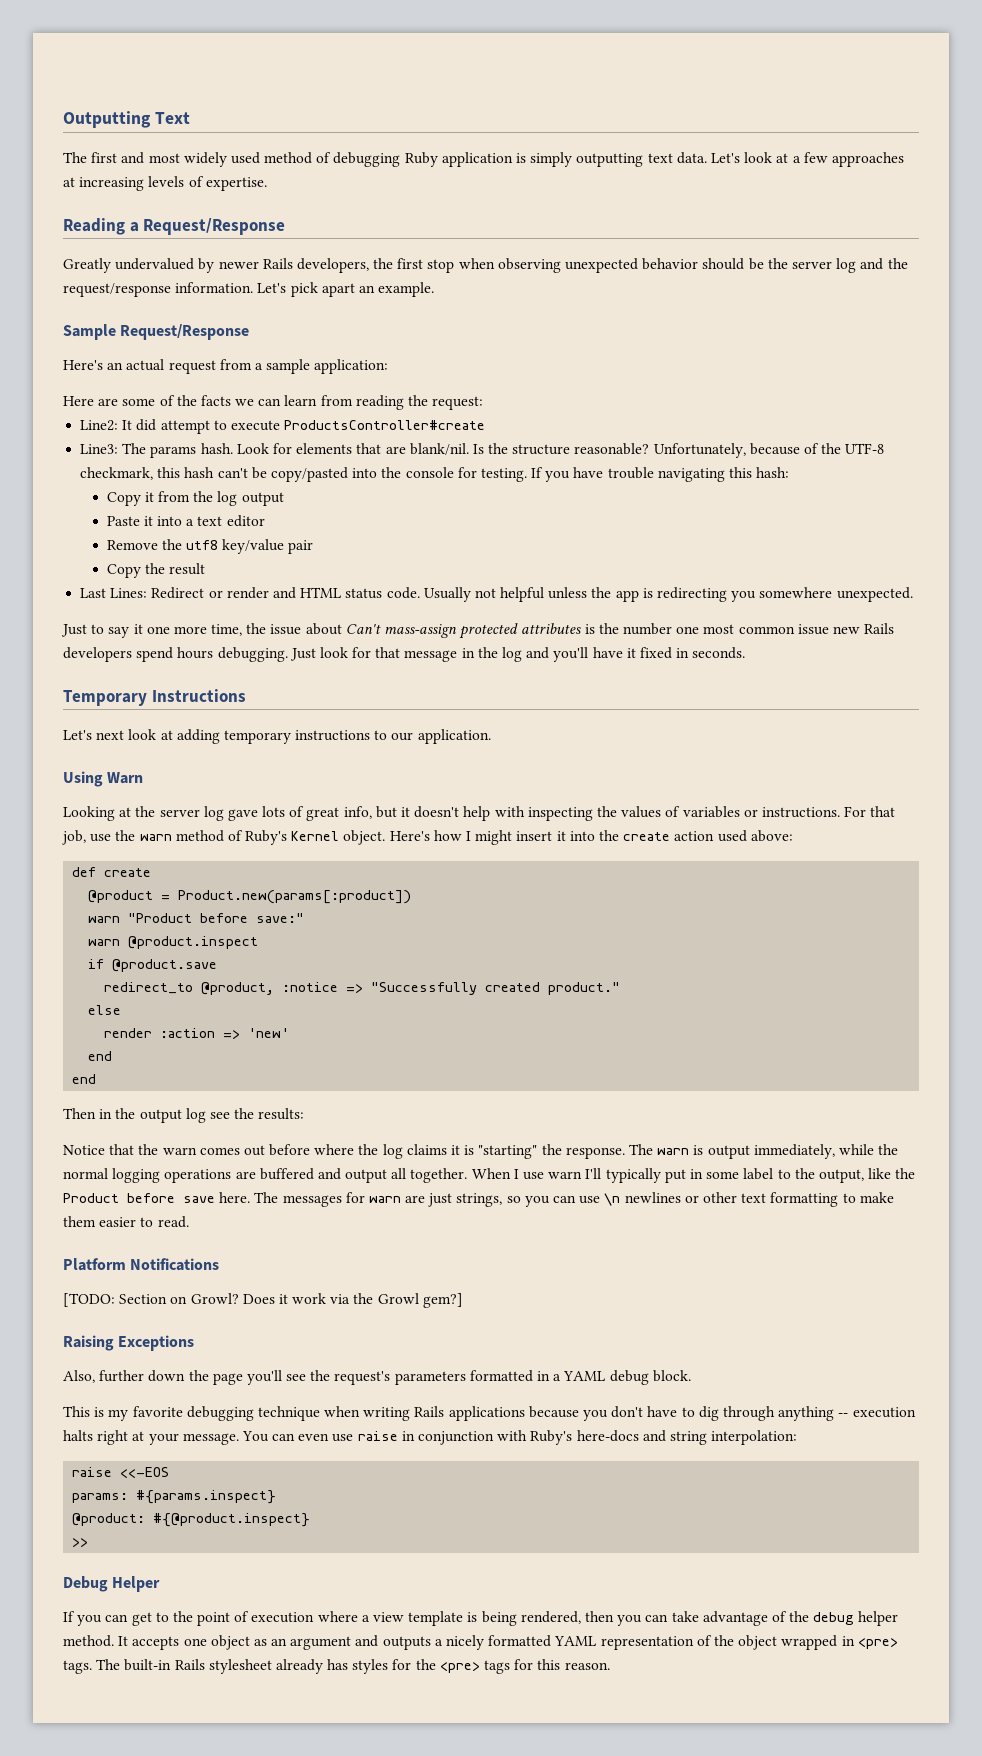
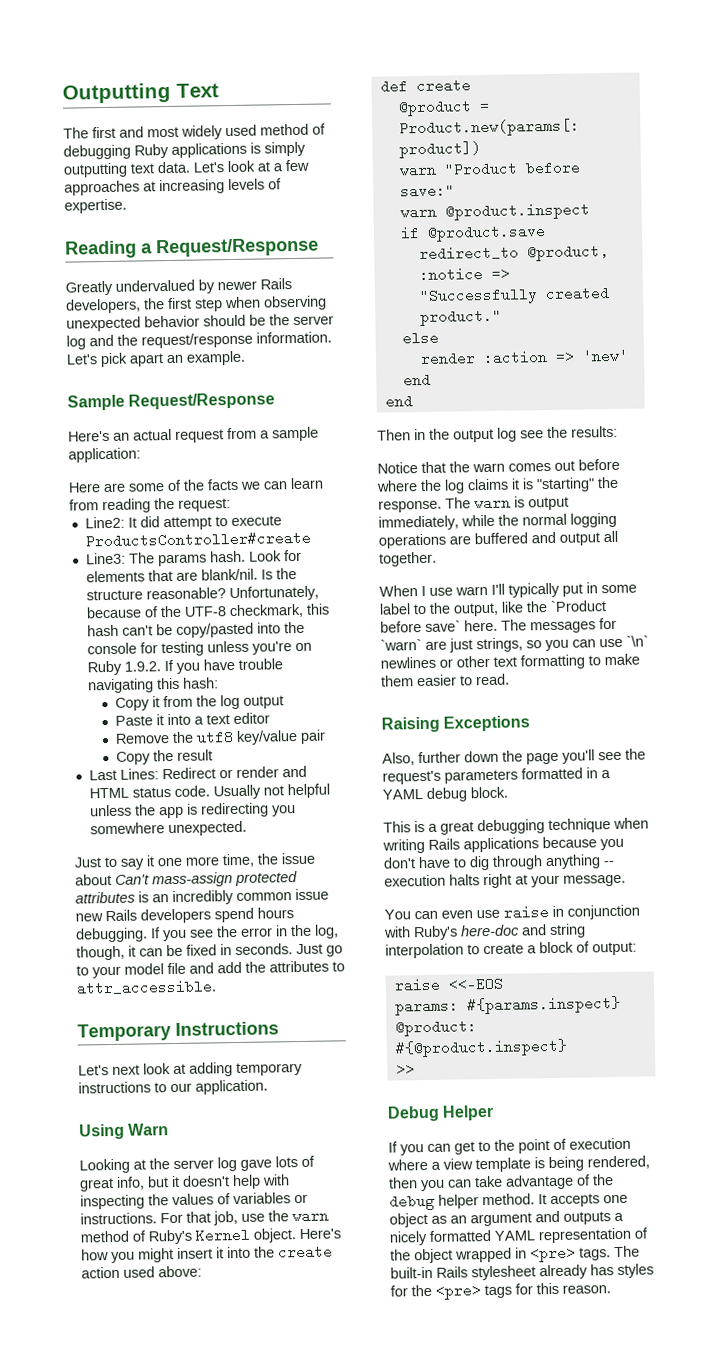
- The first and most widely used method of debugging Ruby application is simply outputting text data.
+ The first and most widely used method of debugging Ruby applications is simply outputting text data.
- Greatly undervalued by newer Rails developers, the first stop when observing unexpected behavior should be the server log and the request/response information.
+ Greatly undervalued by newer Rails developers, the first step when observing unexpected behavior should be the server log and the request/response information.
- Unfortunately, because of the UTF-8 checkmark, this hash can't be copy/pasted into the console for testing. If you have trouble navigating this hash:
+ Unfortunately, because of the UTF-8 checkmark, this hash can't be copy/pasted into the console for testing unless you're on Ruby 1.9.2. If you have trouble navigating this hash:
- Just to say it one more time, the issue about Can't mass-assign protected attributes is the number one most common issue new Rails developers spend hours debugging.
+ Just to say it one more time, the issue about Can't mass-assign protected attributes is an incredibly common issue new Rails developers spend hours debugging.
- Just look for that message in the log and you'll have it fixed in seconds.
+ If you see the error in the log, though, it can be fixed in seconds. Just go to your model file and add the attributes to attr_accessible.
- Here's how I might insert it into the create action used above:
+ Here's how you might insert it into the create action used above:
- The warn is output immediately, while the normal logging operations are buffered and output all together. When I use warn I'll typically put in some label to the output, like the Product before save here.
+ The warn is output immediately, while the normal logging operations are buffered and output all together.
+ When I use warn I'll typically put in some label to the output, like the `Product before save` here.
- The messages for warn are just strings, so you can use \n newlines or other text formatting to make them easier to read.
+ The messages for `warn` are just strings, so you can use `\n` newlines or other text formatting to make them easier to read.
- Platform Notifications
- [TODO: Section on Growl? Does it work via the Growl gem?]
- This is my favorite debugging technique when writing Rails applications because you don't have to dig through anything -- execution halts right at your message. You can even use raise in conjunction with Ruby's here-docs and string interpolation:
+ This is a great debugging technique when writing Rails applications because you don't have to dig through anything -- execution halts right at your message.
+ You can even use raise in conjunction with Ruby's here-doc and string interpolation to create a block of output:

